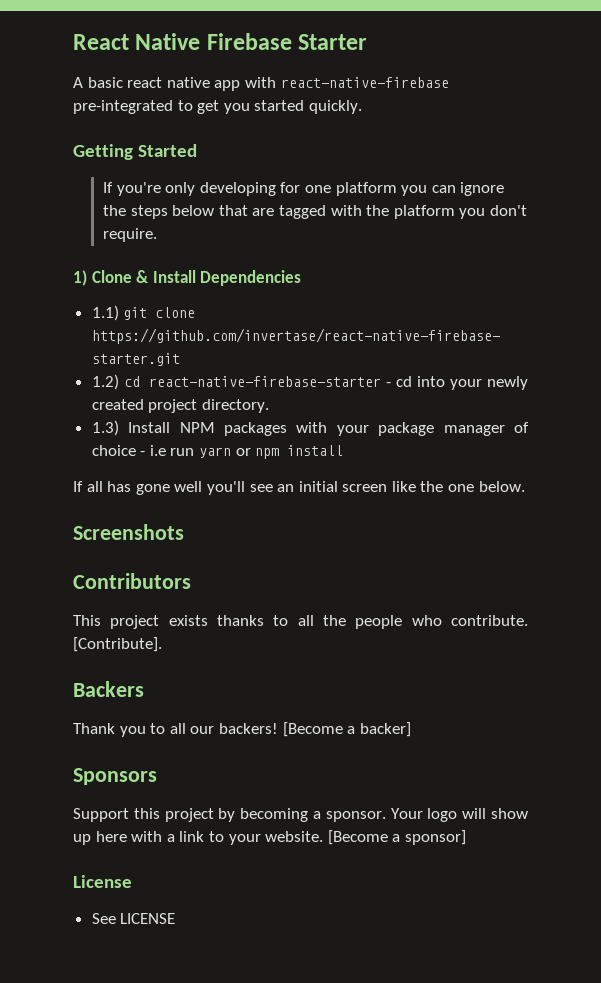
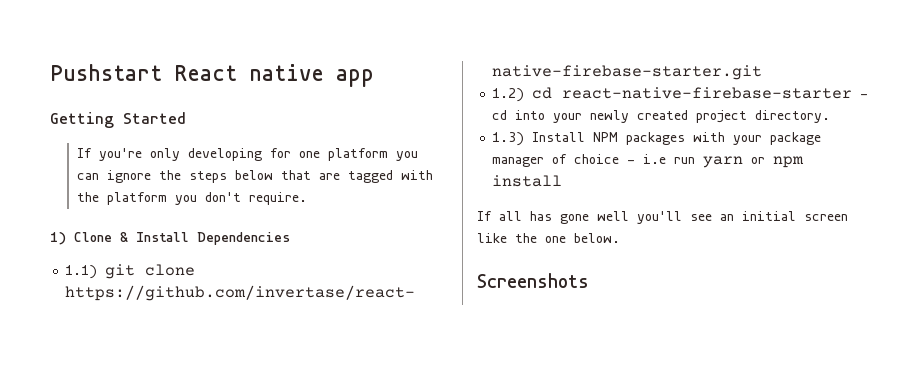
- React Native Firebase Starter
- A basic react native app with react-native-firebase pre-integrated to get you started quickly.
+ Pushstart React native app
- Contributors
- This project exists thanks to all the people who contribute. [Contribute].
- Backers
- Thank you to all our backers! [Become a backer]
- Sponsors
- Support this project by becoming a sponsor. Your logo will show up here with a link to your website. [Become a sponsor]
- License
- See LICENSE

